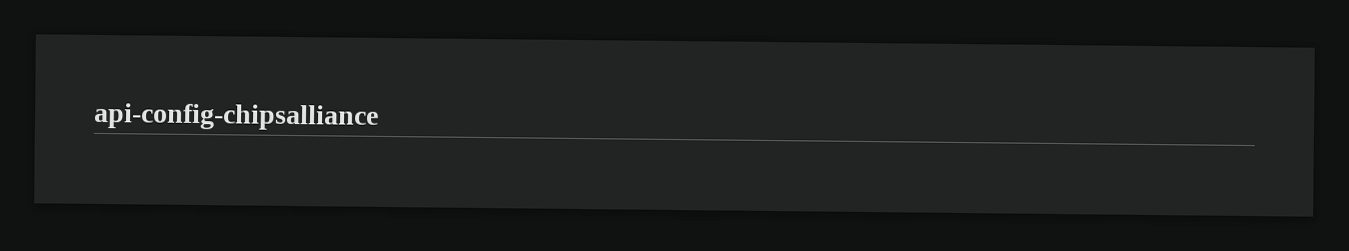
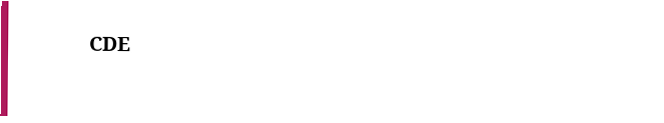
- api-config-chipsalliance
+ CDE

